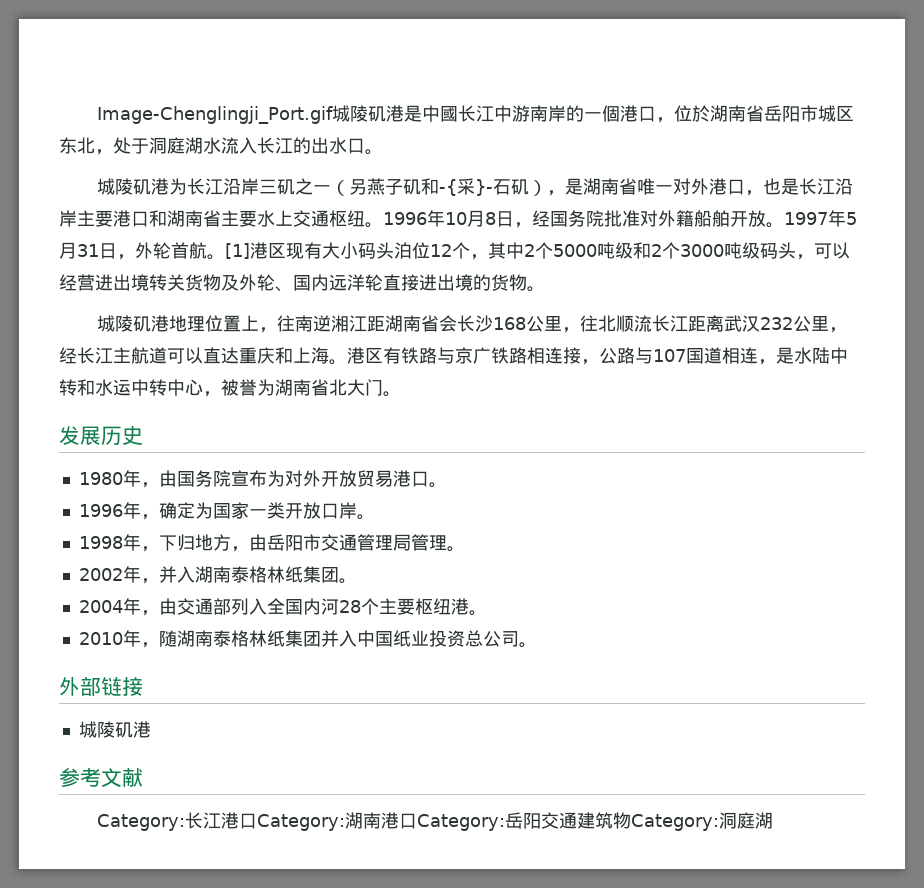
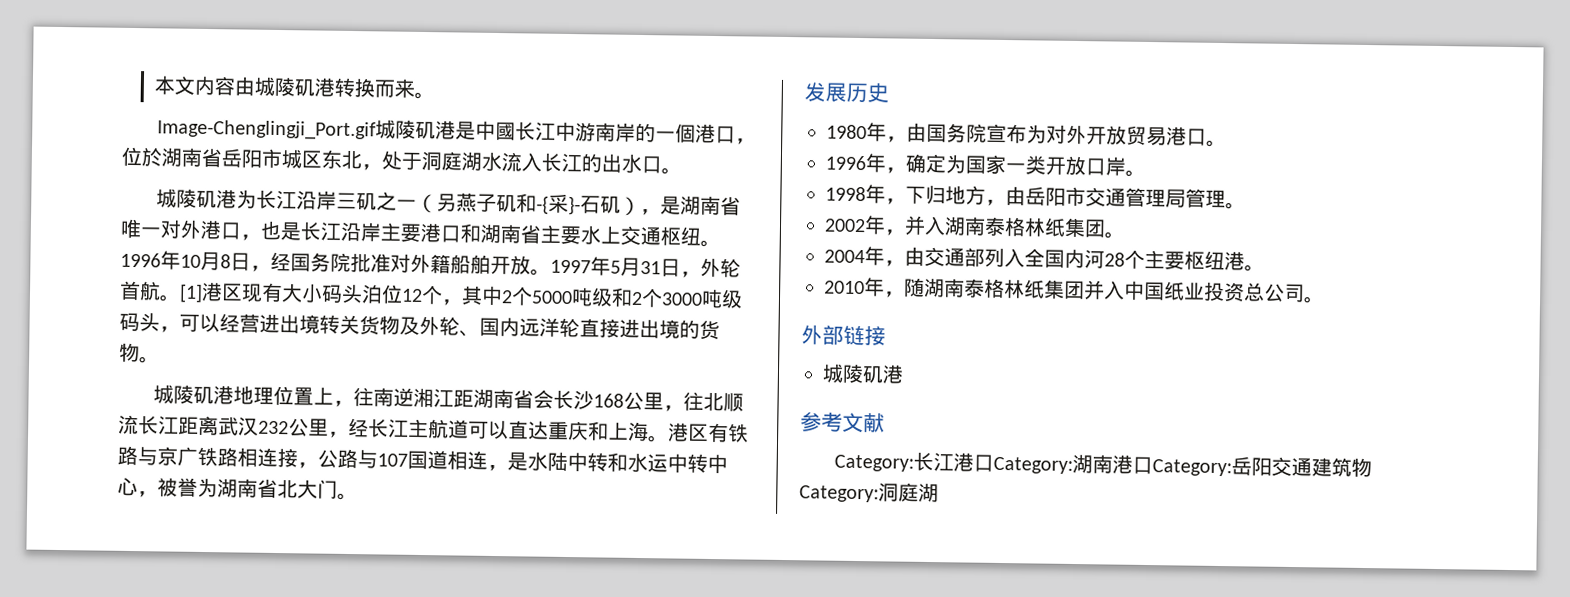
+ 本文内容由城陵矶港转换而来。

